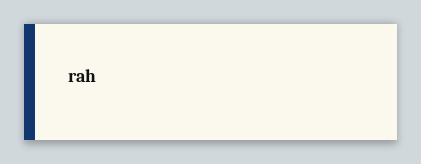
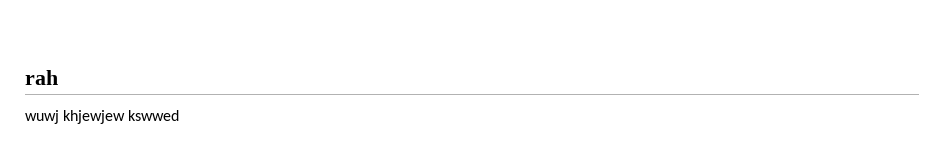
+ wuwj khjewjew kswwed

